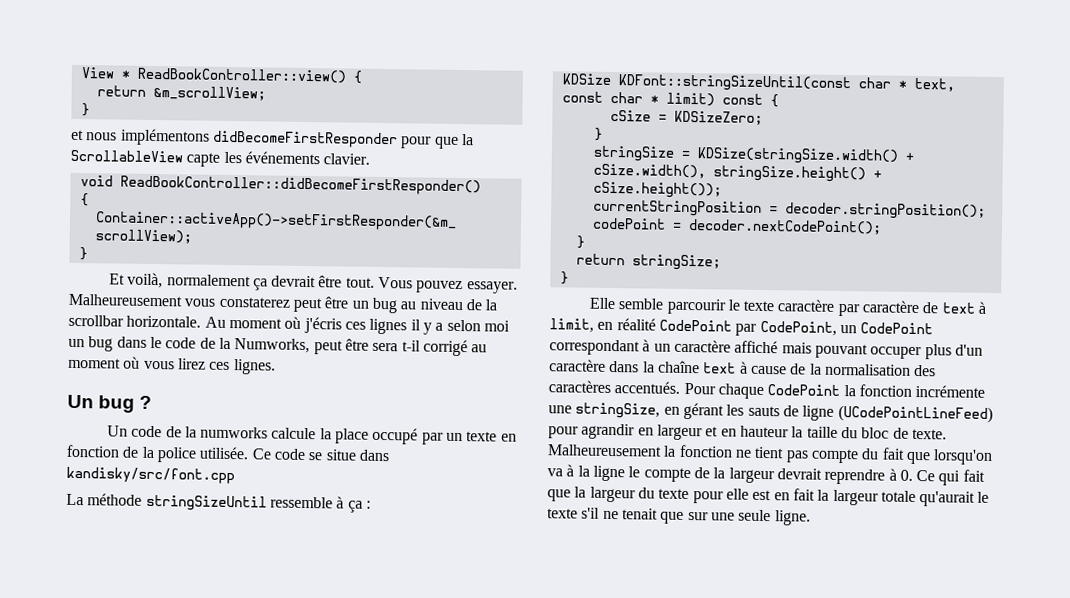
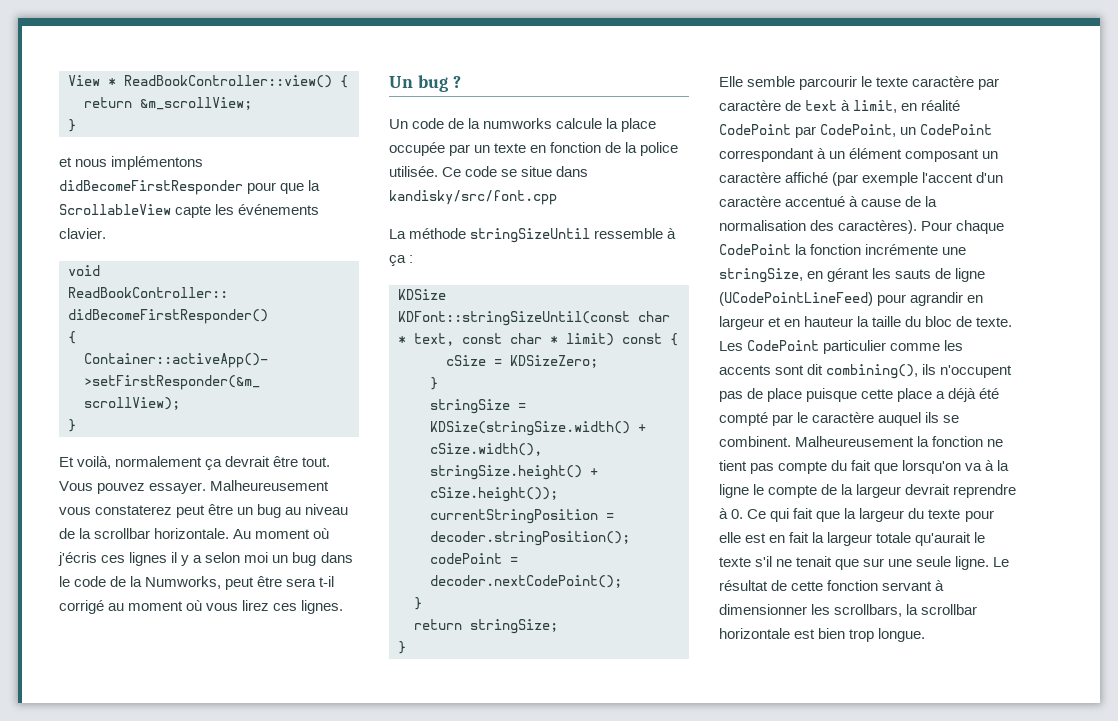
- Un code de la numworks calcule la place occupé par un texte en fonction de la police utilisée.
+ Un code de la numworks calcule la place occupée par un texte en fonction de la police utilisée.
- Elle semble parcourir le texte caractère par caractère de text à limit, en réalité CodePoint par CodePoint, un CodePoint correspondant à un caractère affiché mais pouvant occuper plus d'un caractère dans la chaîne text à cause de la normalisation des caractères accentués.
+ Elle semble parcourir le texte caractère par caractère de text à limit, en réalité CodePoint par CodePoint, un CodePoint correspondant à un élément composant un caractère affiché (par exemple l'accent d'un caractère accentué à cause de la normalisation des caractères).
+ Les CodePoint particulier comme les accents sont dit combining(), ils n'occupent pas de place puisque cette place a déjà été compté par le caractère auquel ils se combinent.
+ Le résultat de cette fonction servant à dimensionner les scrollbars, la scrollbar horizontale est bien trop longue.

